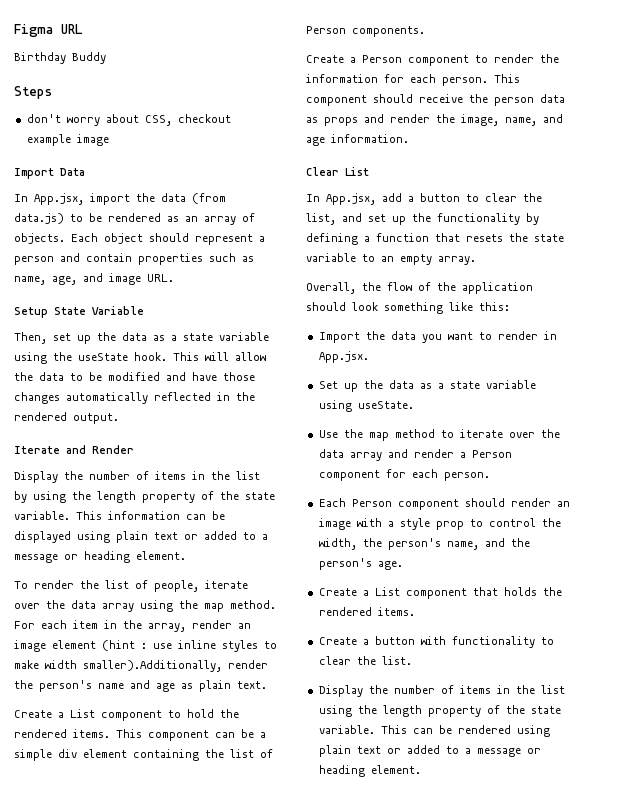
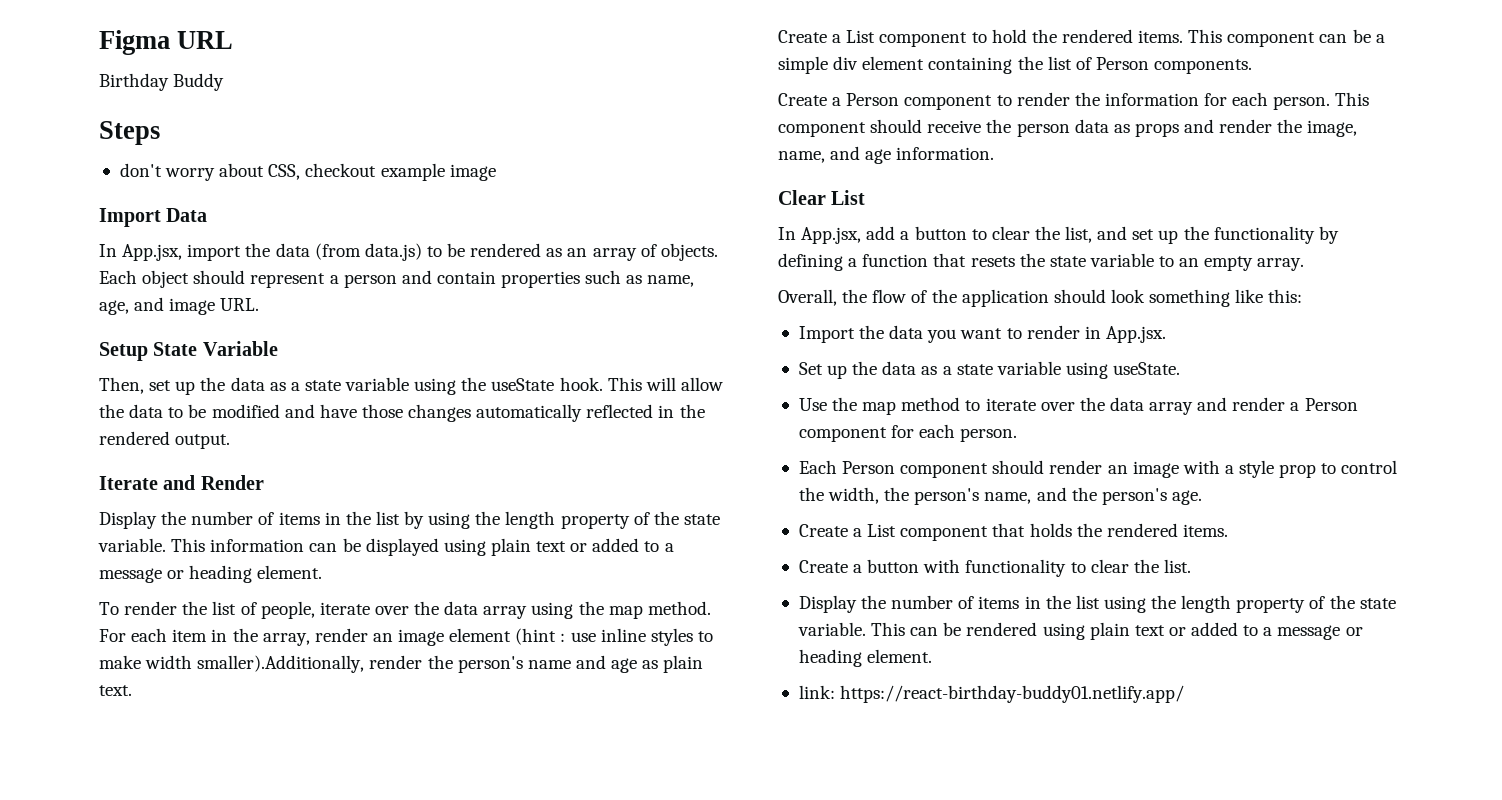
+ link: https://react-birthday-buddy01.netlify.app/

